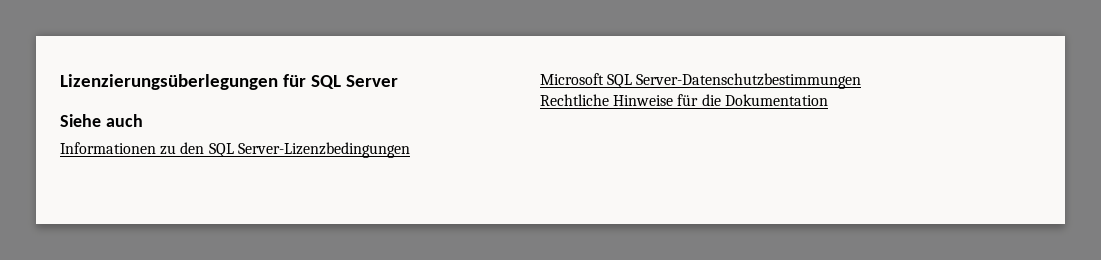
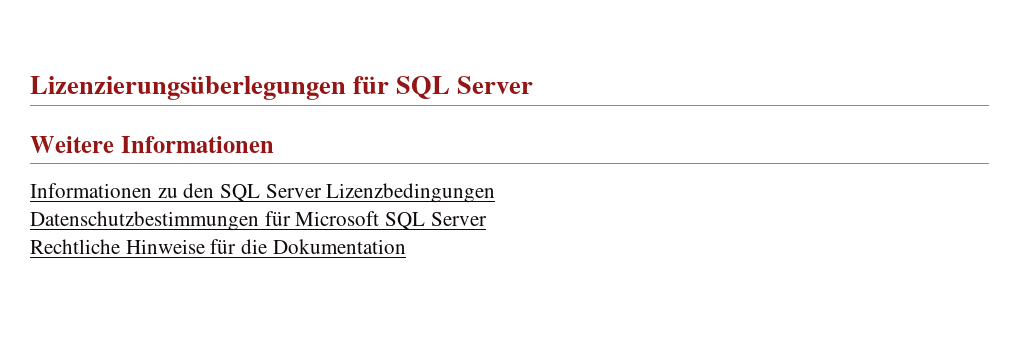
- Siehe auch
+ Weitere Informationen
- Informationen zu den SQL Server-Lizenzbedingungen
- Microsoft SQL Server-Datenschutzbestimmungen
+ Informationen zu den SQL Server Lizenzbedingungen
+ Datenschutzbestimmungen für Microsoft SQL Server

